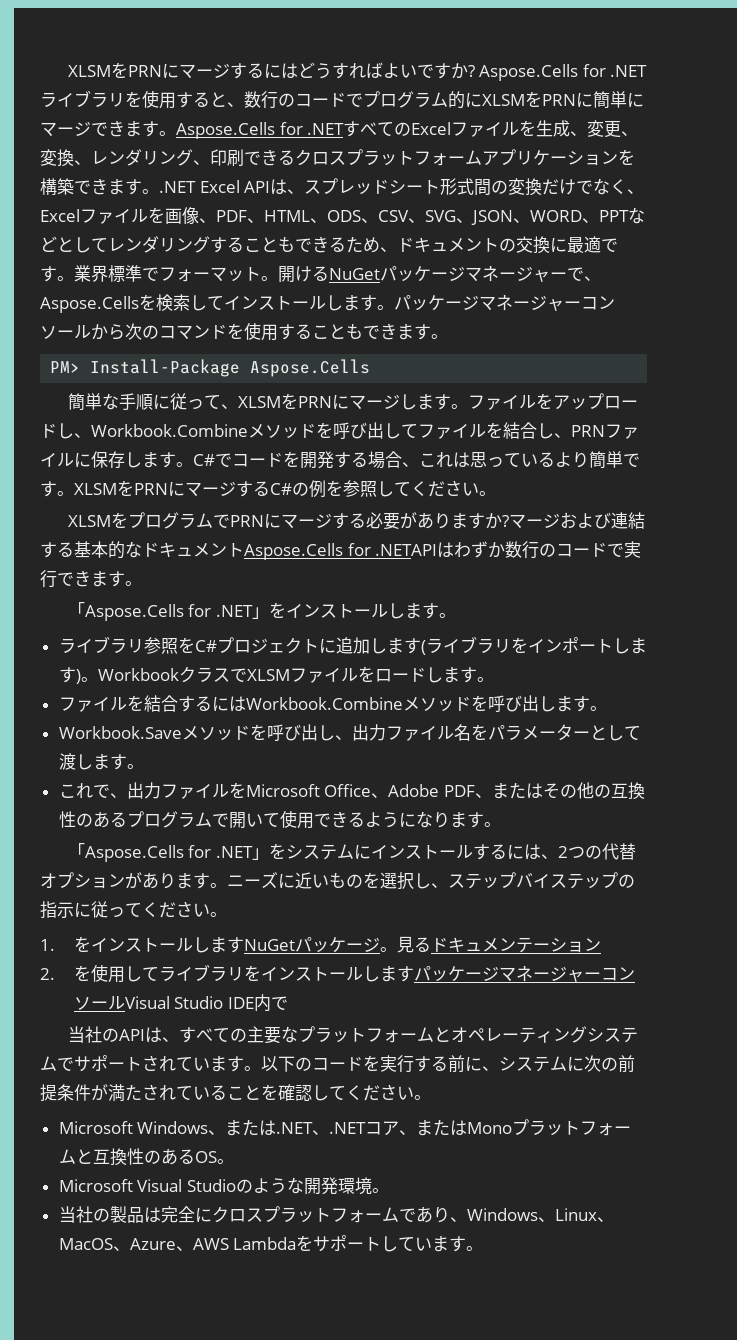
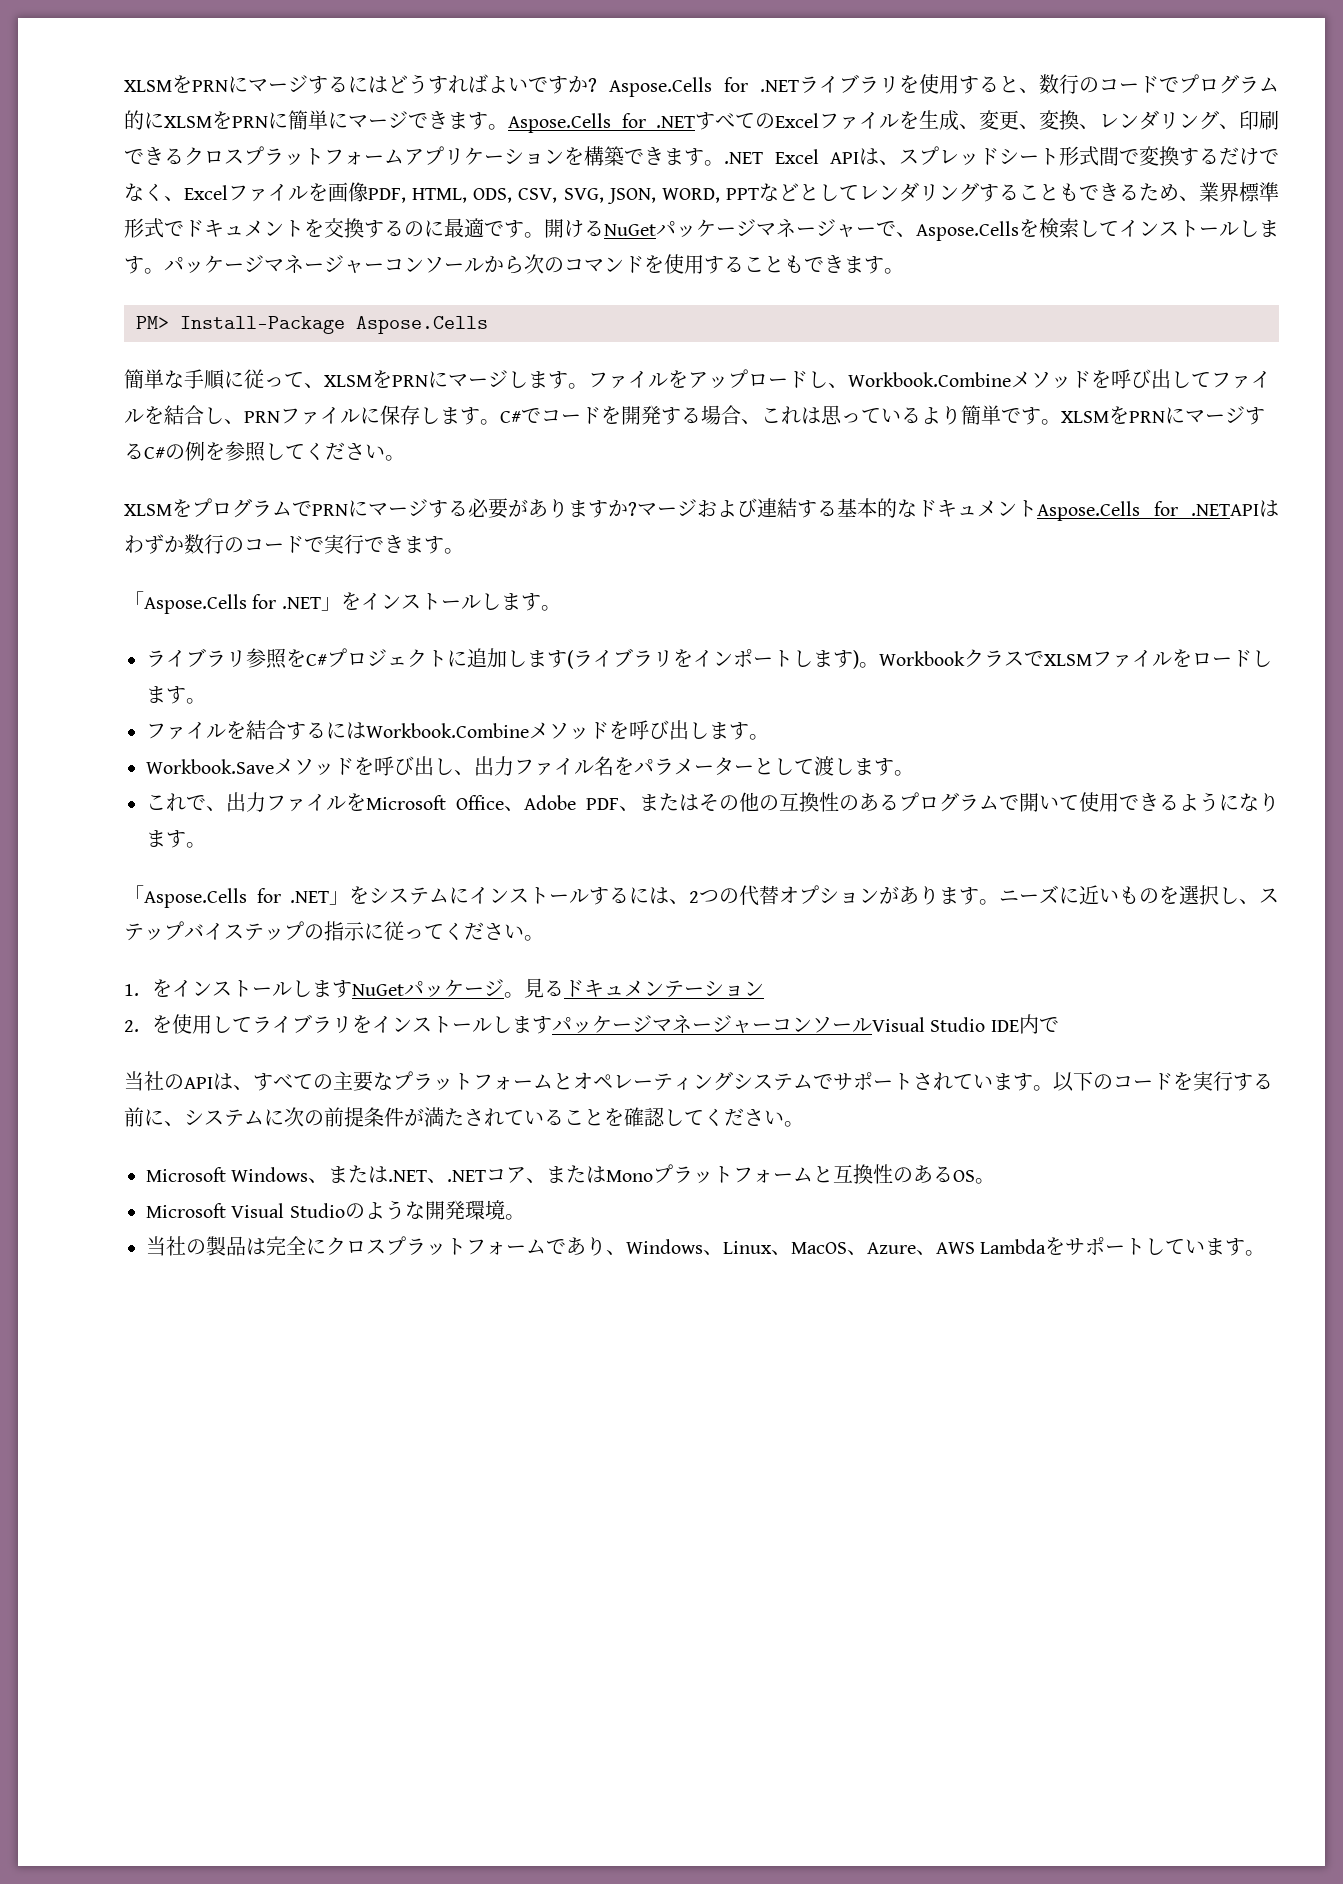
- Aspose.Cells for .NETすべてのExcelファイルを生成、変更、変換、レンダリング、印刷できるクロスプラットフォームアプリケーションを構築できます。.NET Excel APIは、スプレッドシート形式間の変換だけでなく、Excelファイルを画像、PDF、HTML、ODS、CSV、SVG、JSON、WORD、PPTなどとしてレンダリングすることもできるため、ドキュメントの交換に最適です。業界標準でフォーマット。
+ Aspose.Cells for .NETすべてのExcelファイルを生成、変更、変換、レンダリング、印刷できるクロスプラットフォームアプリケーションを構築できます。.NET Excel APIは、スプレッドシート形式間で変換するだけでなく、Excelファイルを画像PDF, HTML, ODS, CSV, SVG, JSON, WORD, PPTなどとしてレンダリングすることもできるため、業界標準形式でドキュメントを交換するのに最適です。

